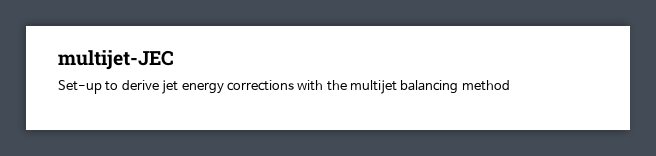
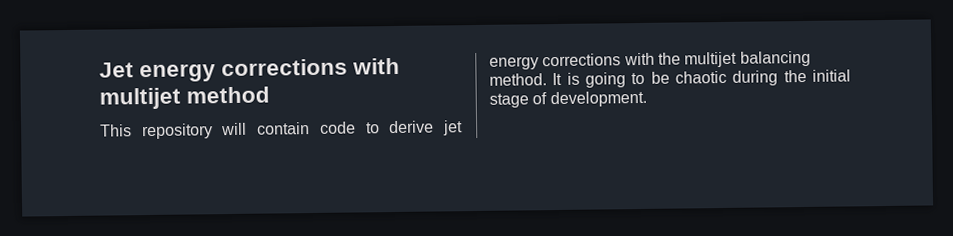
- multijet-JEC
- Set-up to derive jet energy corrections with the multijet balancing method
+ Jet energy corrections with multijet method
+ This repository will contain code to derive jet energy corrections with the multijet balancing method. It is going to be chaotic during the initial stage of development.

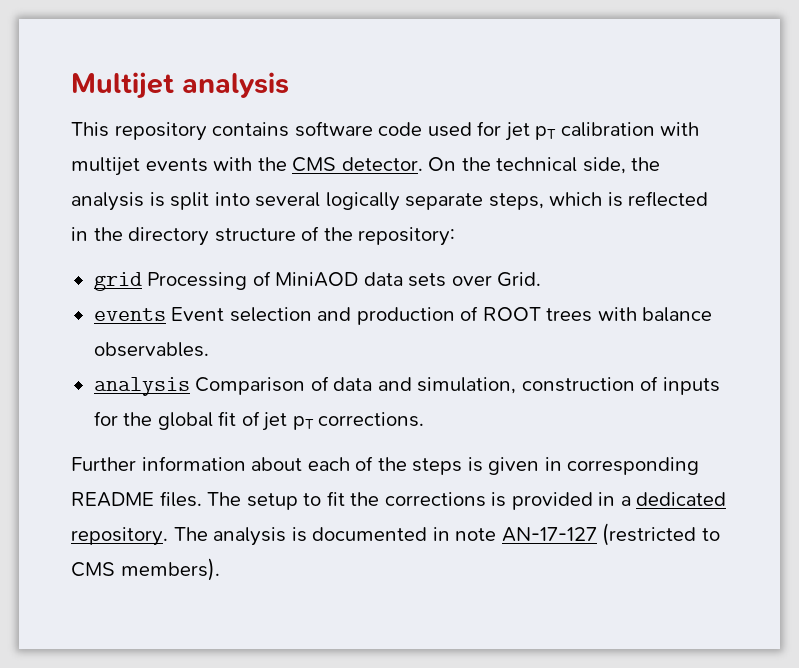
- Jet energy corrections with multijet method
- This repository will contain code to derive jet energy corrections with the multijet balancing method. It is going to be chaotic during the initial stage of development.
+ Multijet analysis
+ This repository contains software code used for jet pT calibration with multijet events with the CMS detector. On the technical side, the analysis is split into several logically separate steps, which is reflected in the directory structure of the repository:
+ grid Processing of MiniAOD data sets over Grid.
+ events Event selection and production of ROOT trees with balance observables.
+ analysis Comparison of data and simulation, construction of inputs for the global fit of jet pT corrections.
+ Further information about each of the steps is given in corresponding README files. The setup to fit the corrections is provided in a dedicated repository. The analysis is documented in note AN-17-127 (restricted to CMS members).

